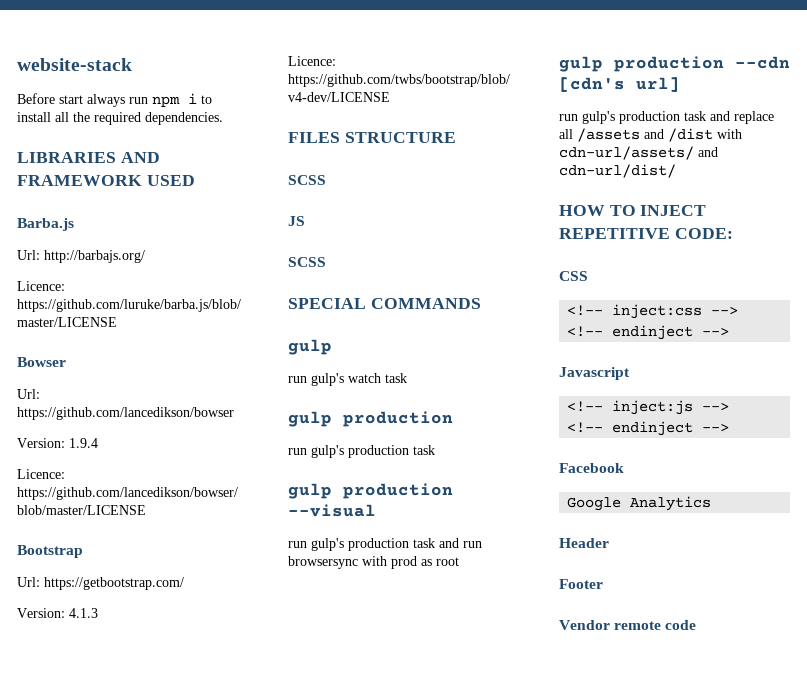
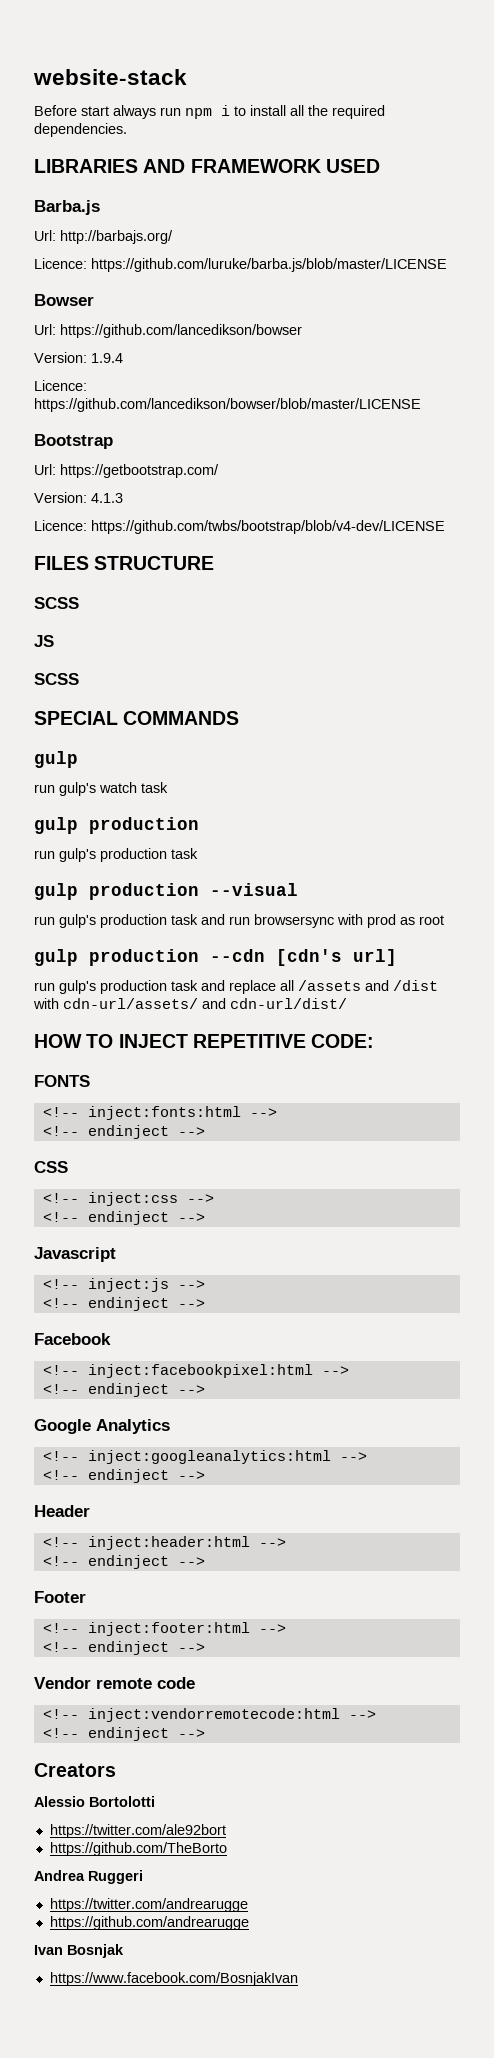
+ FONTS
+ <!-- inject:fonts:html -->
+ <!-- endinject -->
+ <!-- inject:facebookpixel:html -->
+ <!-- endinject -->
  Google Analytics
+ <!-- inject:googleanalytics:html -->
+ <!-- endinject -->
  Header
+ <!-- inject:header:html -->
+ <!-- endinject -->
  Footer
+ <!-- inject:footer:html -->
+ <!-- endinject -->
  Vendor remote code
+ <!-- inject:vendorremotecode:html -->
+ <!-- endinject -->
+ Creators
+ Alessio Bortolotti
+ https://twitter.com/ale92bort
+ https://github.com/TheBorto
+ Andrea Ruggeri
+ https://twitter.com/andrearugge
+ https://github.com/andrearugge
+ Ivan Bosnjak
+ https://www.facebook.com/BosnjakIvan

